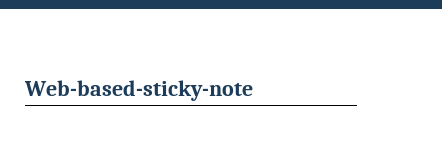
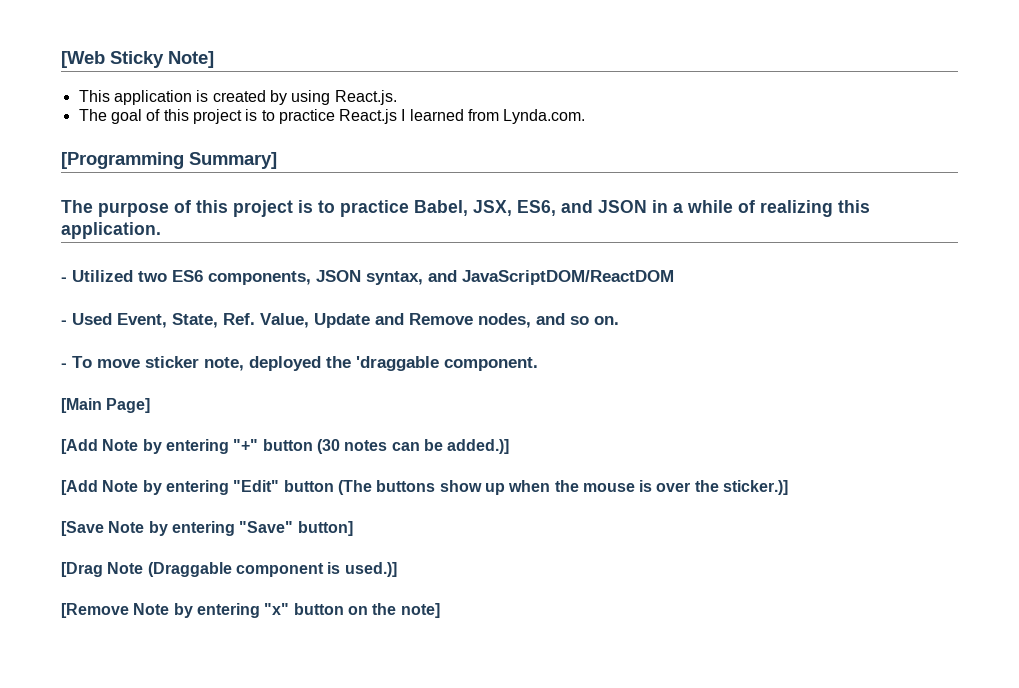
- Web-based-sticky-note
+ [Web Sticky Note]
+ This application is created by using React.js.
+ The goal of this project is to practice React.js I learned from Lynda.com.
+ [Programming Summary]
+ The purpose of this project is to practice Babel, JSX, ES6, and JSON in a while of realizing this application.
+ - Utilized two ES6 components, JSON syntax, and JavaScriptDOM/ReactDOM
+ - Used Event, State, Ref. Value, Update and Remove nodes, and so on.
+ - To move sticker note, deployed the 'draggable component.
+ [Main Page]
+ [Add Note by entering "+" button (30 notes can be added.)]
+ [Add Note by entering "Edit" button (The buttons show up when the mouse is over the sticker.)]
+ [Save Note by entering "Save" button]
+ [Drag Note (Draggable component is used.)]
+ [Remove Note by entering "x" button on the note]

